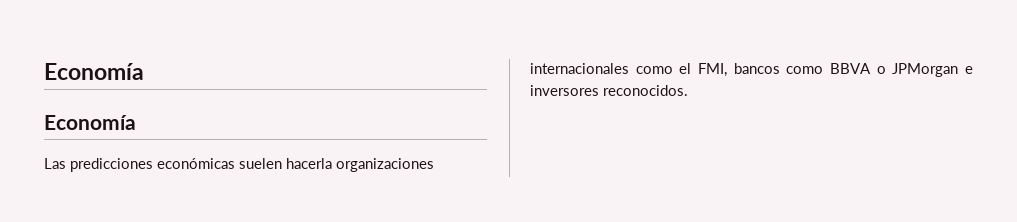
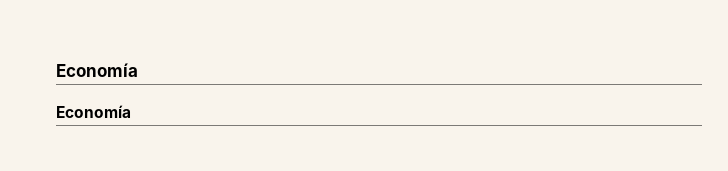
- Las predicciones económicas suelen hacerla organizaciones internacionales como el FMI, bancos como BBVA o JPMorgan e inversores reconocidos.

